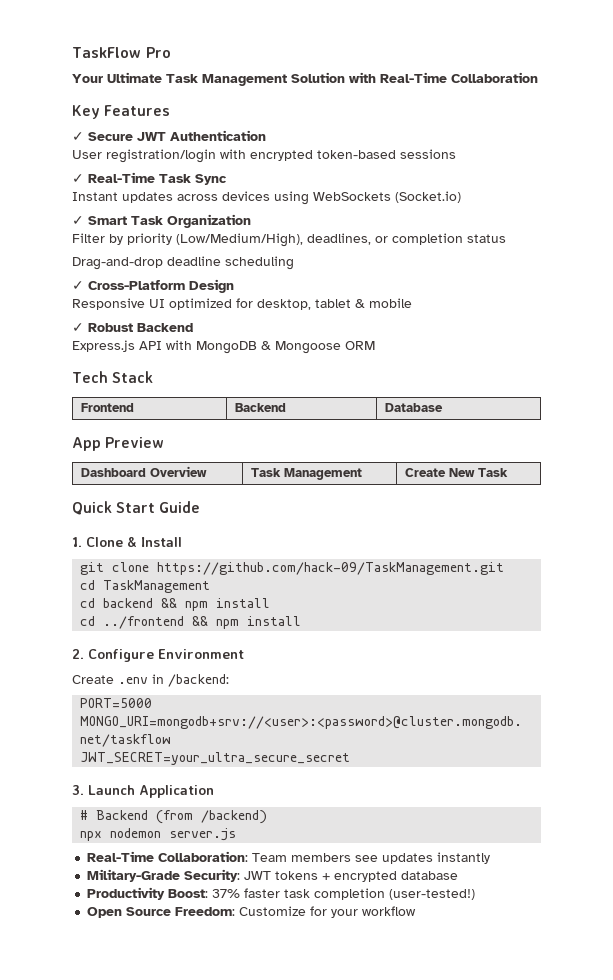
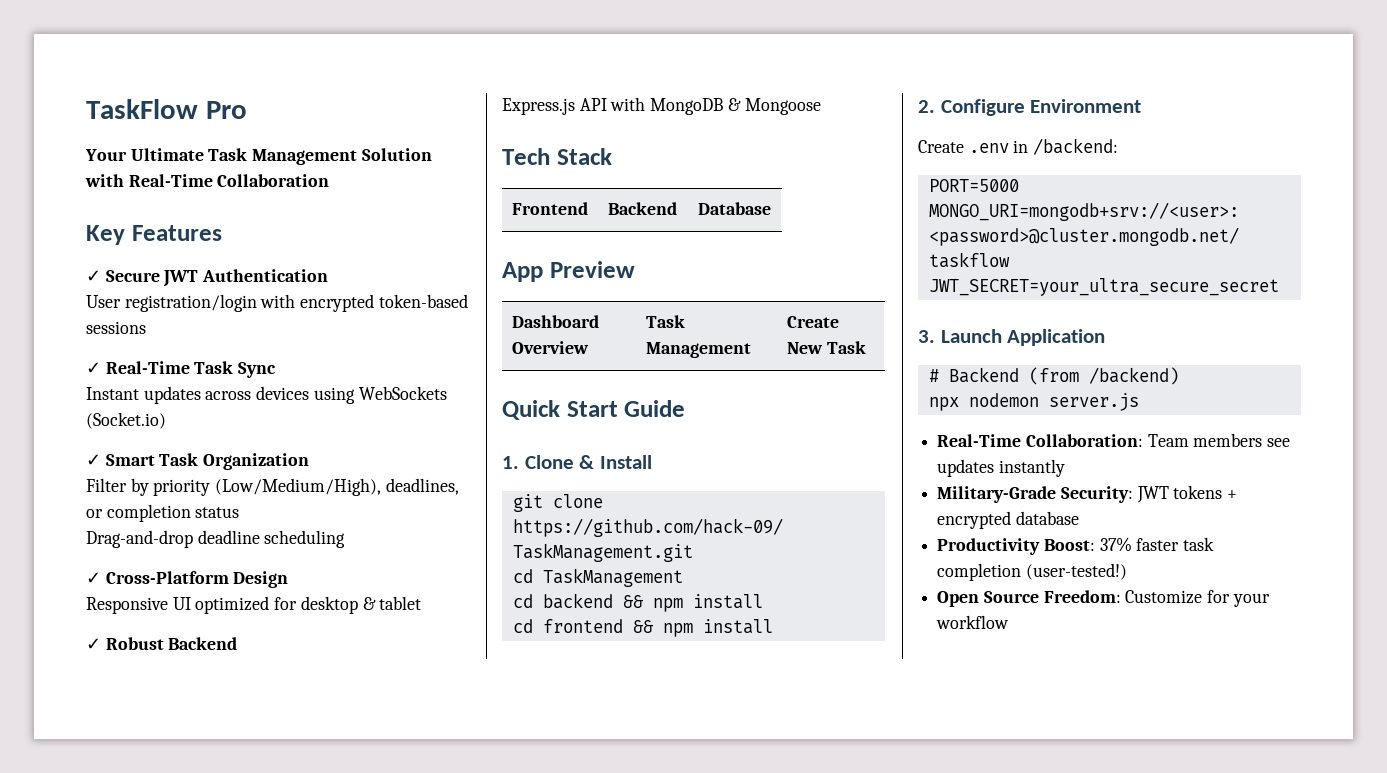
- Responsive UI optimized for desktop, tablet & mobile
+ Responsive UI optimized for desktop & tablet
- Express.js API with MongoDB & Mongoose ORM
+ Express.js API with MongoDB & Mongoose
- cd ../frontend && npm install
+ cd frontend && npm install

